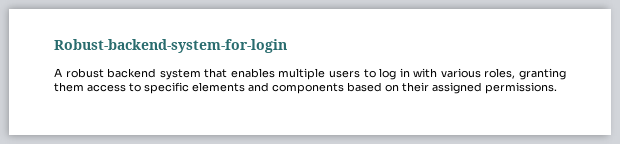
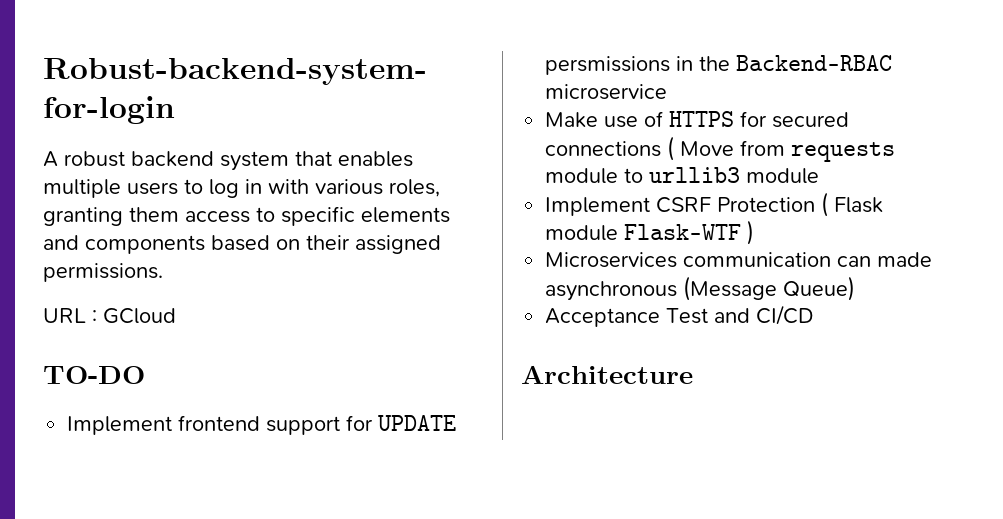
+ URL : GCloud
+ TO-DO
+ Implement frontend support for UPDATE persmissions in the Backend-RBAC microservice
+ Make use of HTTPS for secured connections ( Move from requests module to urllib3 module
+ Implement CSRF Protection ( Flask module Flask-WTF )
+ Microservices communication can made asynchronous (Message Queue)
+ Acceptance Test and CI/CD
+ Architecture

